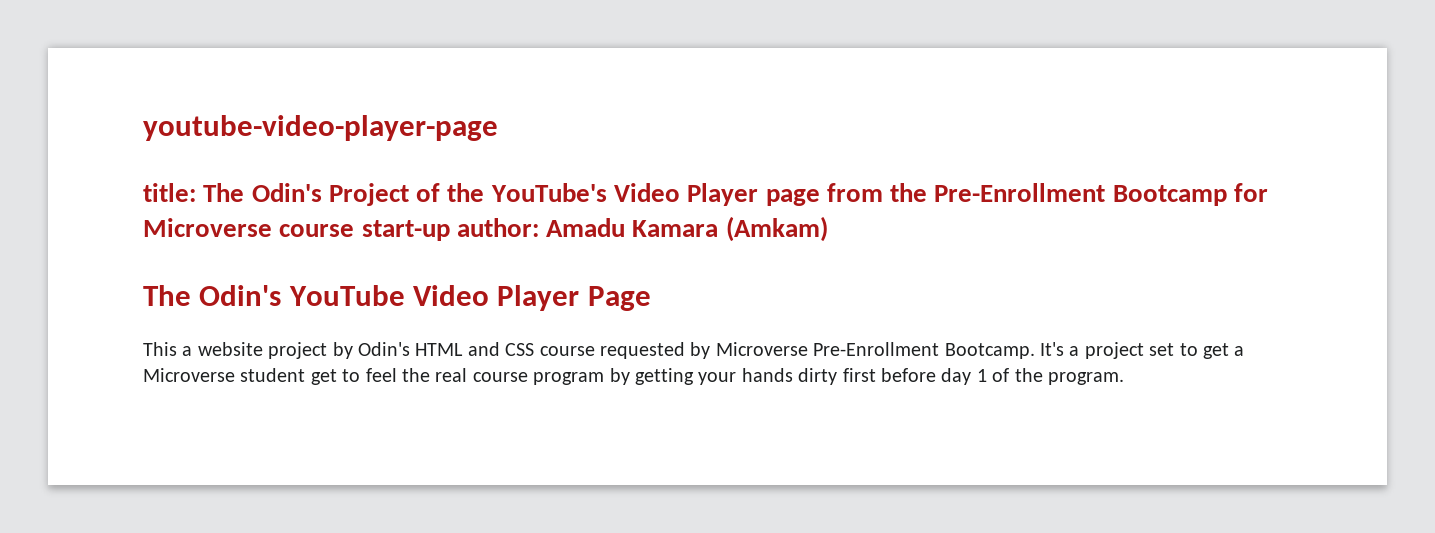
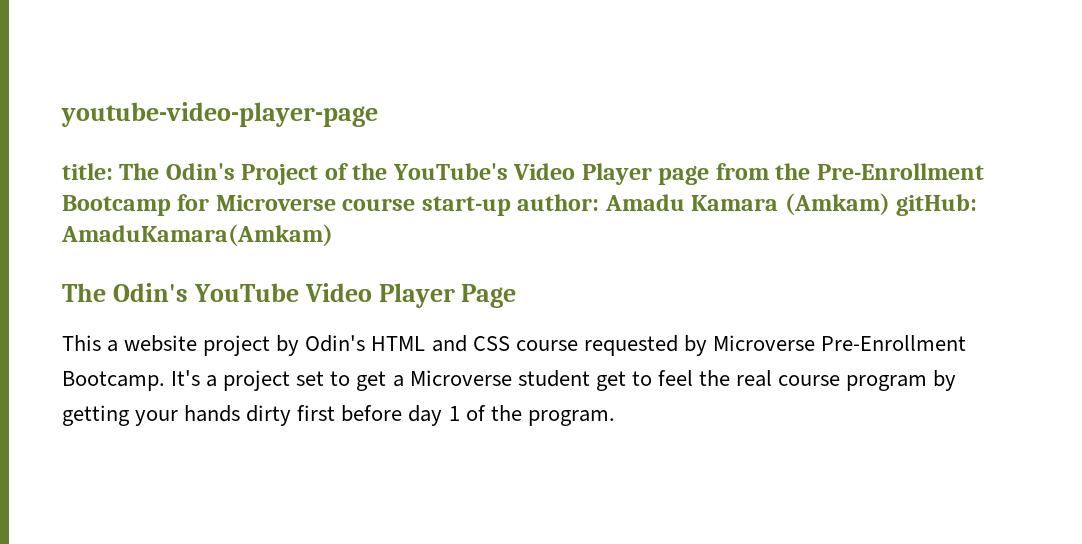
- title: The Odin's Project of the YouTube's Video Player page from the Pre-Enrollment Bootcamp for Microverse course start-up author: Amadu Kamara (Amkam)
+ title: The Odin's Project of the YouTube's Video Player page from the Pre-Enrollment Bootcamp for Microverse course start-up author: Amadu Kamara (Amkam) gitHub: AmaduKamara(Amkam)

